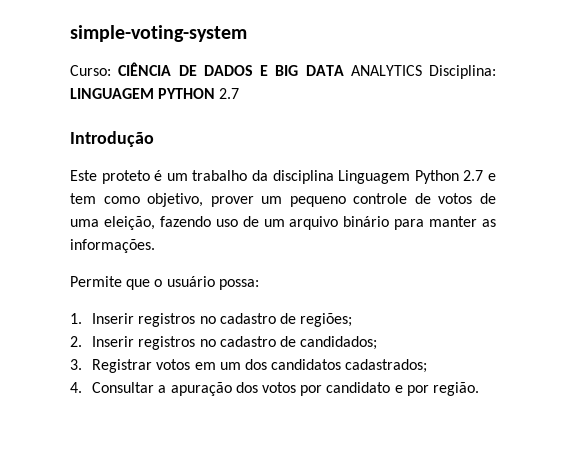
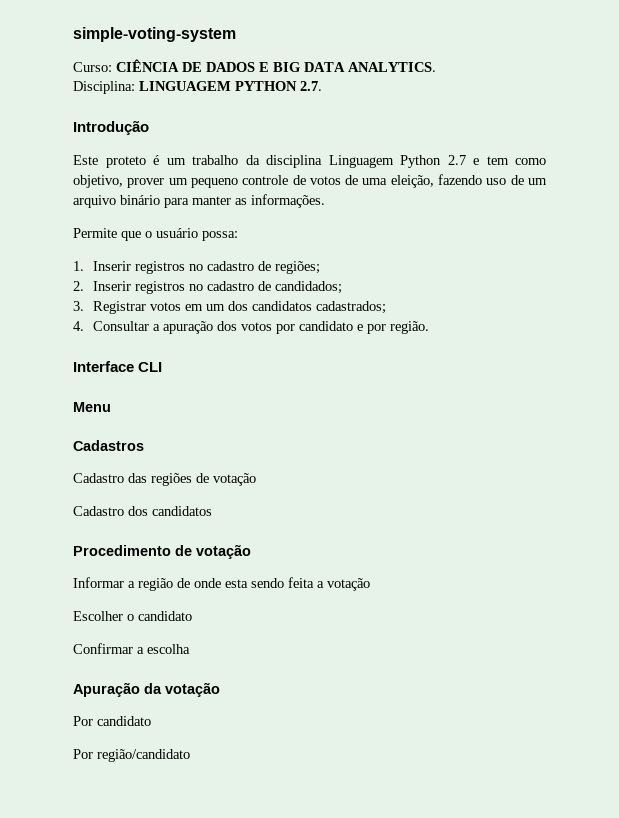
- Curso: CIÊNCIA DE DADOS E BIG DATA ANALYTICS Disciplina: LINGUAGEM PYTHON 2.7
+ Curso: CIÊNCIA DE DADOS E BIG DATA ANALYTICS.
+ Disciplina: LINGUAGEM PYTHON 2.7.
+ Interface CLI
+ Menu
+ Cadastros
+ Cadastro das regiões de votação
+ Cadastro dos candidatos
+ Procedimento de votação
+ Informar a região de onde esta sendo feita a votação
+ Escolher o candidato
+ Confirmar a escolha
+ Apuração da votação
+ Por candidato
+ Por região/candidato

